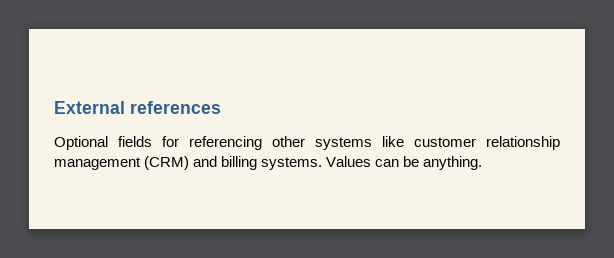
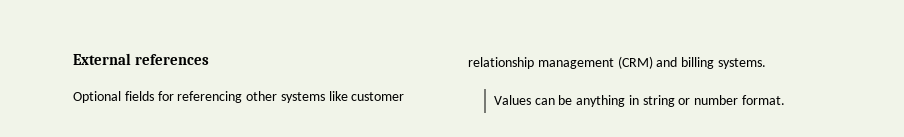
- Optional fields for referencing other systems like customer relationship management (CRM) and billing systems. Values can be anything.
+ Optional fields for referencing other systems like customer relationship management (CRM) and billing systems.
+ Values can be anything in string or number format.

